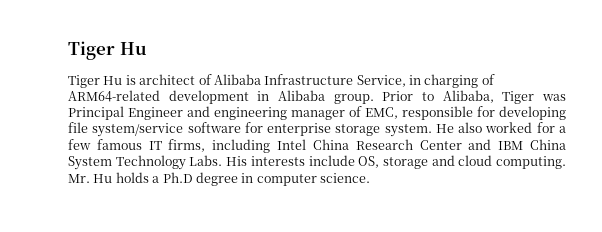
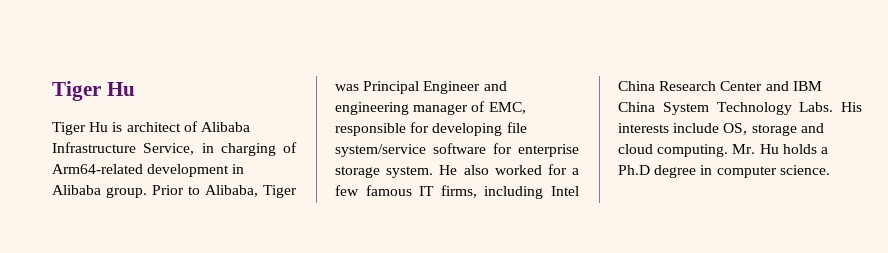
- Tiger Hu is architect of Alibaba Infrastructure Service, in charging of ARM64-related development in Alibaba group.
+ Tiger Hu is architect of Alibaba Infrastructure Service, in charging of Arm64-related development in Alibaba group.

